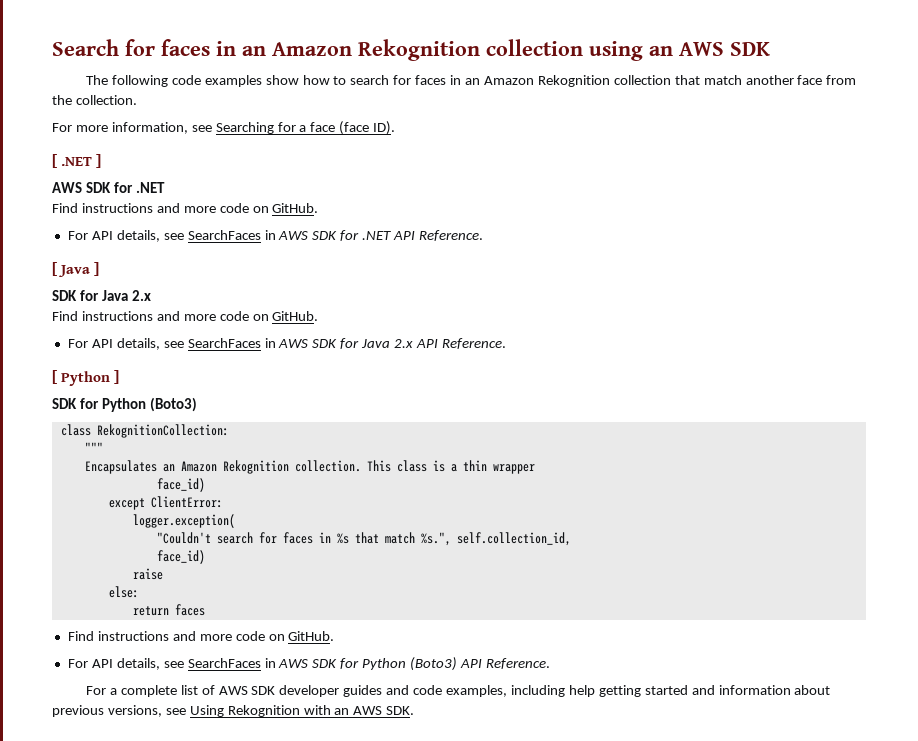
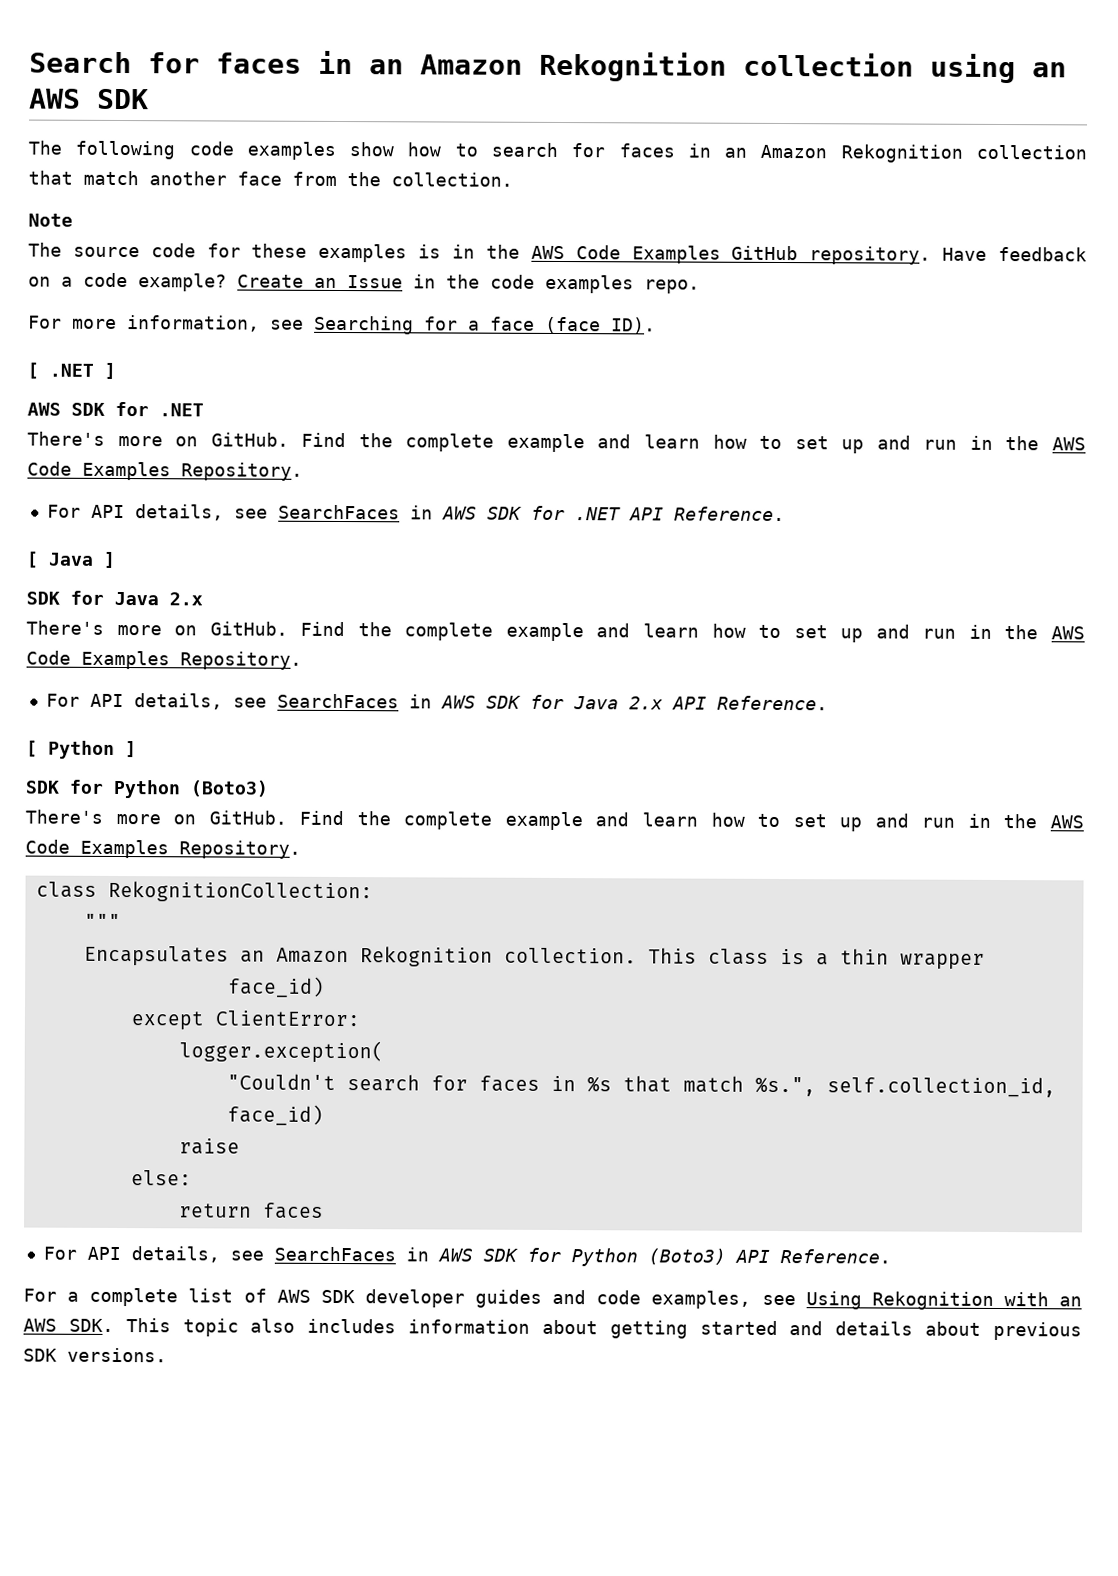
+ Note
+ The source code for these examples is in the AWS Code Examples GitHub repository. Have feedback on a code example? Create an Issue in the code examples repo.
  [ .NET ]
  AWS SDK for .NET
- Find instructions and more code on GitHub.
+ There's more on GitHub. Find the complete example and learn how to set up and run in the AWS Code Examples Repository.
  [ Java ]
  SDK for Java 2.x
- Find instructions and more code on GitHub.
+ There's more on GitHub. Find the complete example and learn how to set up and run in the AWS Code Examples Repository.
  [ Python ]
  SDK for Python (Boto3)
+ There's more on GitHub. Find the complete example and learn how to set up and run in the AWS Code Examples Repository.
  return faces
- Find instructions and more code on GitHub.
- For a complete list of AWS SDK developer guides and code examples, including help getting started and information about previous versions, see Using Rekognition with an AWS SDK.
+ For a complete list of AWS SDK developer guides and code examples, see Using Rekognition with an AWS SDK. This topic also includes information about getting started and details about previous SDK versions.

